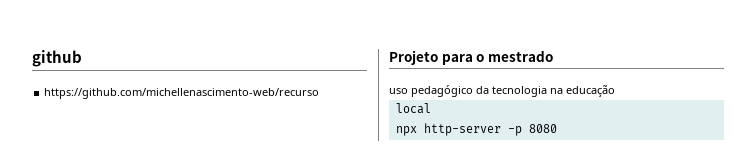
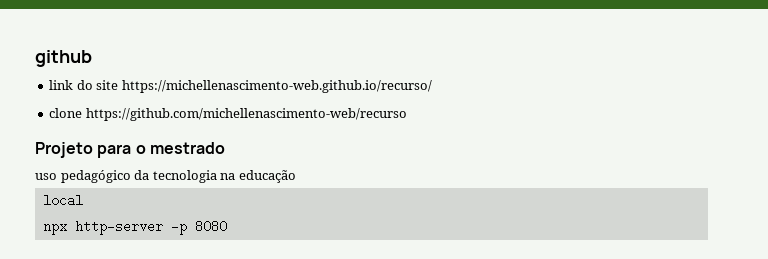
- https://github.com/michellenascimento-web/recurso
+ link do site https://michellenascimento-web.github.io/recurso/
+ clone https://github.com/michellenascimento-web/recurso

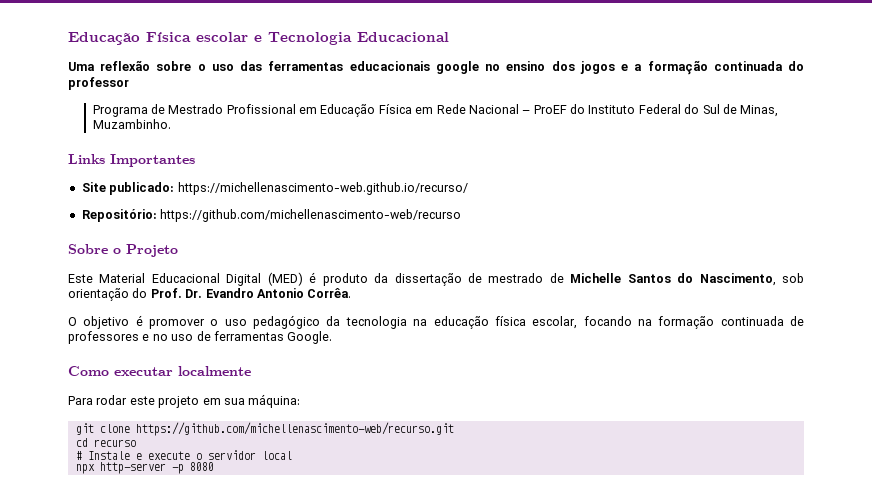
- github
- link do site https://michellenascimento-web.github.io/recurso/
+ Educação Física escolar e Tecnologia Educacional
+ Uma reflexão sobre o uso das ferramentas educacionais google no ensino dos jogos e a formação continuada do professor
+ Programa de Mestrado Profissional em Educação Física em Rede Nacional – ProEF do Instituto Federal do Sul de Minas, Muzambinho.
+ Links Importantes
+ Site publicado: https://michellenascimento-web.github.io/recurso/
- clone https://github.com/michellenascimento-web/recurso
+ Repositório: https://github.com/michellenascimento-web/recurso
- Projeto para o mestrado
- uso pedagógico da tecnologia na educação
- local
+ Sobre o Projeto
+ Este Material Educacional Digital (MED) é produto da dissertação de mestrado de Michelle Santos do Nascimento, sob orientação do Prof. Dr. Evandro Antonio Corrêa.
+ O objetivo é promover o uso pedagógico da tecnologia na educação física escolar, focando na formação continuada de professores e no uso de ferramentas Google.
+ Como executar localmente
+ Para rodar este projeto em sua máquina:
+ git clone https://github.com/michellenascimento-web/recurso.git
+ cd recurso
+ # Instale e execute o servidor local

